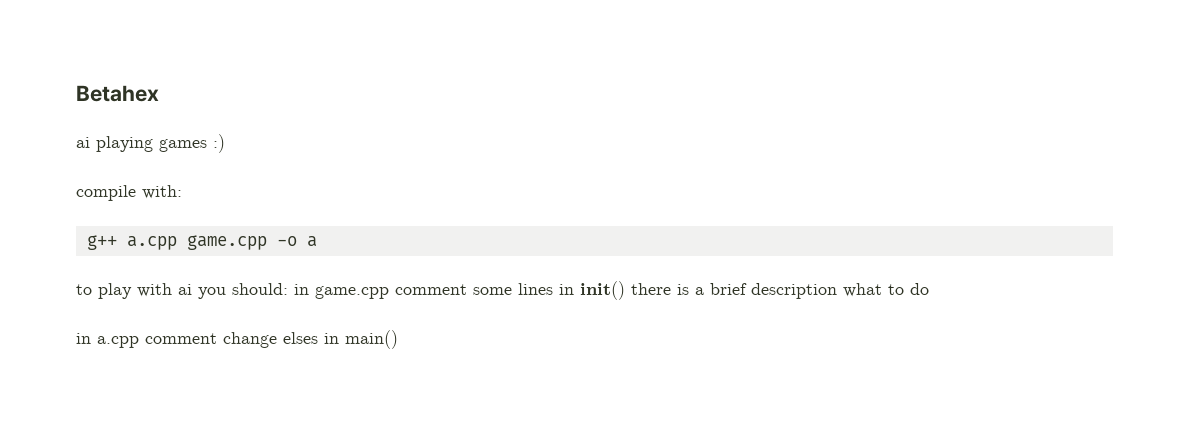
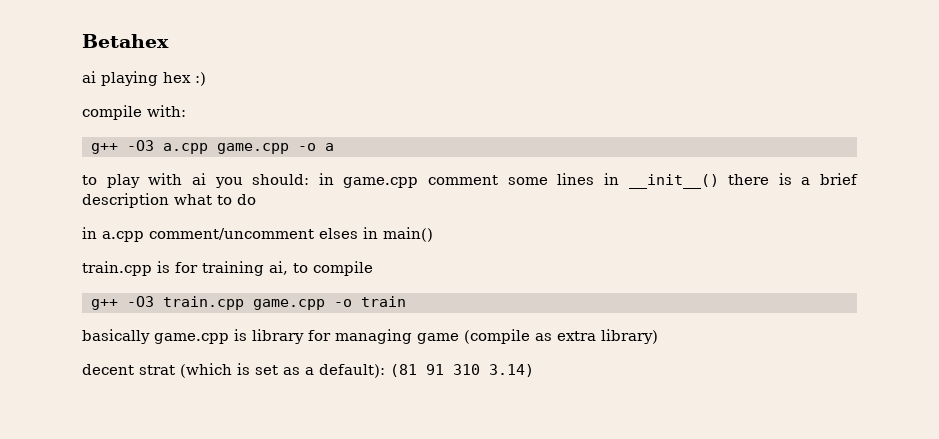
- ai playing games :)
+ ai playing hex :)
- g++ a.cpp game.cpp -o a
+ g++ -O3 a.cpp game.cpp -o a
- to play with ai you should: in game.cpp comment some lines in init() there is a brief description what to do
+ to play with ai you should: in game.cpp comment some lines in __init__() there is a brief description what to do
- in a.cpp comment change elses in main()
+ in a.cpp comment/uncomment elses in main()
+ train.cpp is for training ai, to compile
+ g++ -O3 train.cpp game.cpp -o train
+ basically game.cpp is library for managing game (compile as extra library)
+ decent strat (which is set as a default): (81 91 310 3.14)

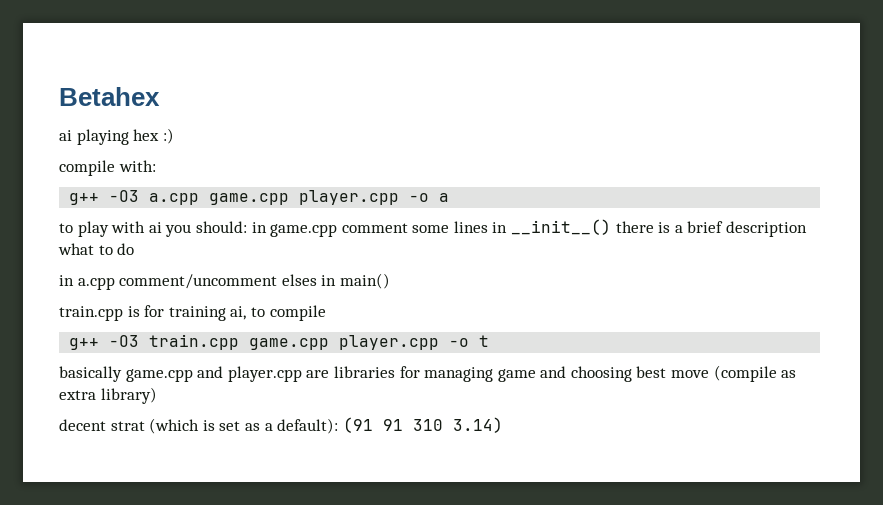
- g++ -O3 a.cpp game.cpp -o a
+ g++ -O3 a.cpp game.cpp player.cpp -o a
- g++ -O3 train.cpp game.cpp -o train
+ g++ -O3 train.cpp game.cpp player.cpp -o t
- basically game.cpp is library for managing game (compile as extra library)
+ basically game.cpp and player.cpp are libraries for managing game and choosing best move (compile as extra library)
- decent strat (which is set as a default): (81 91 310 3.14)
+ decent strat (which is set as a default): (91 91 310 3.14)

